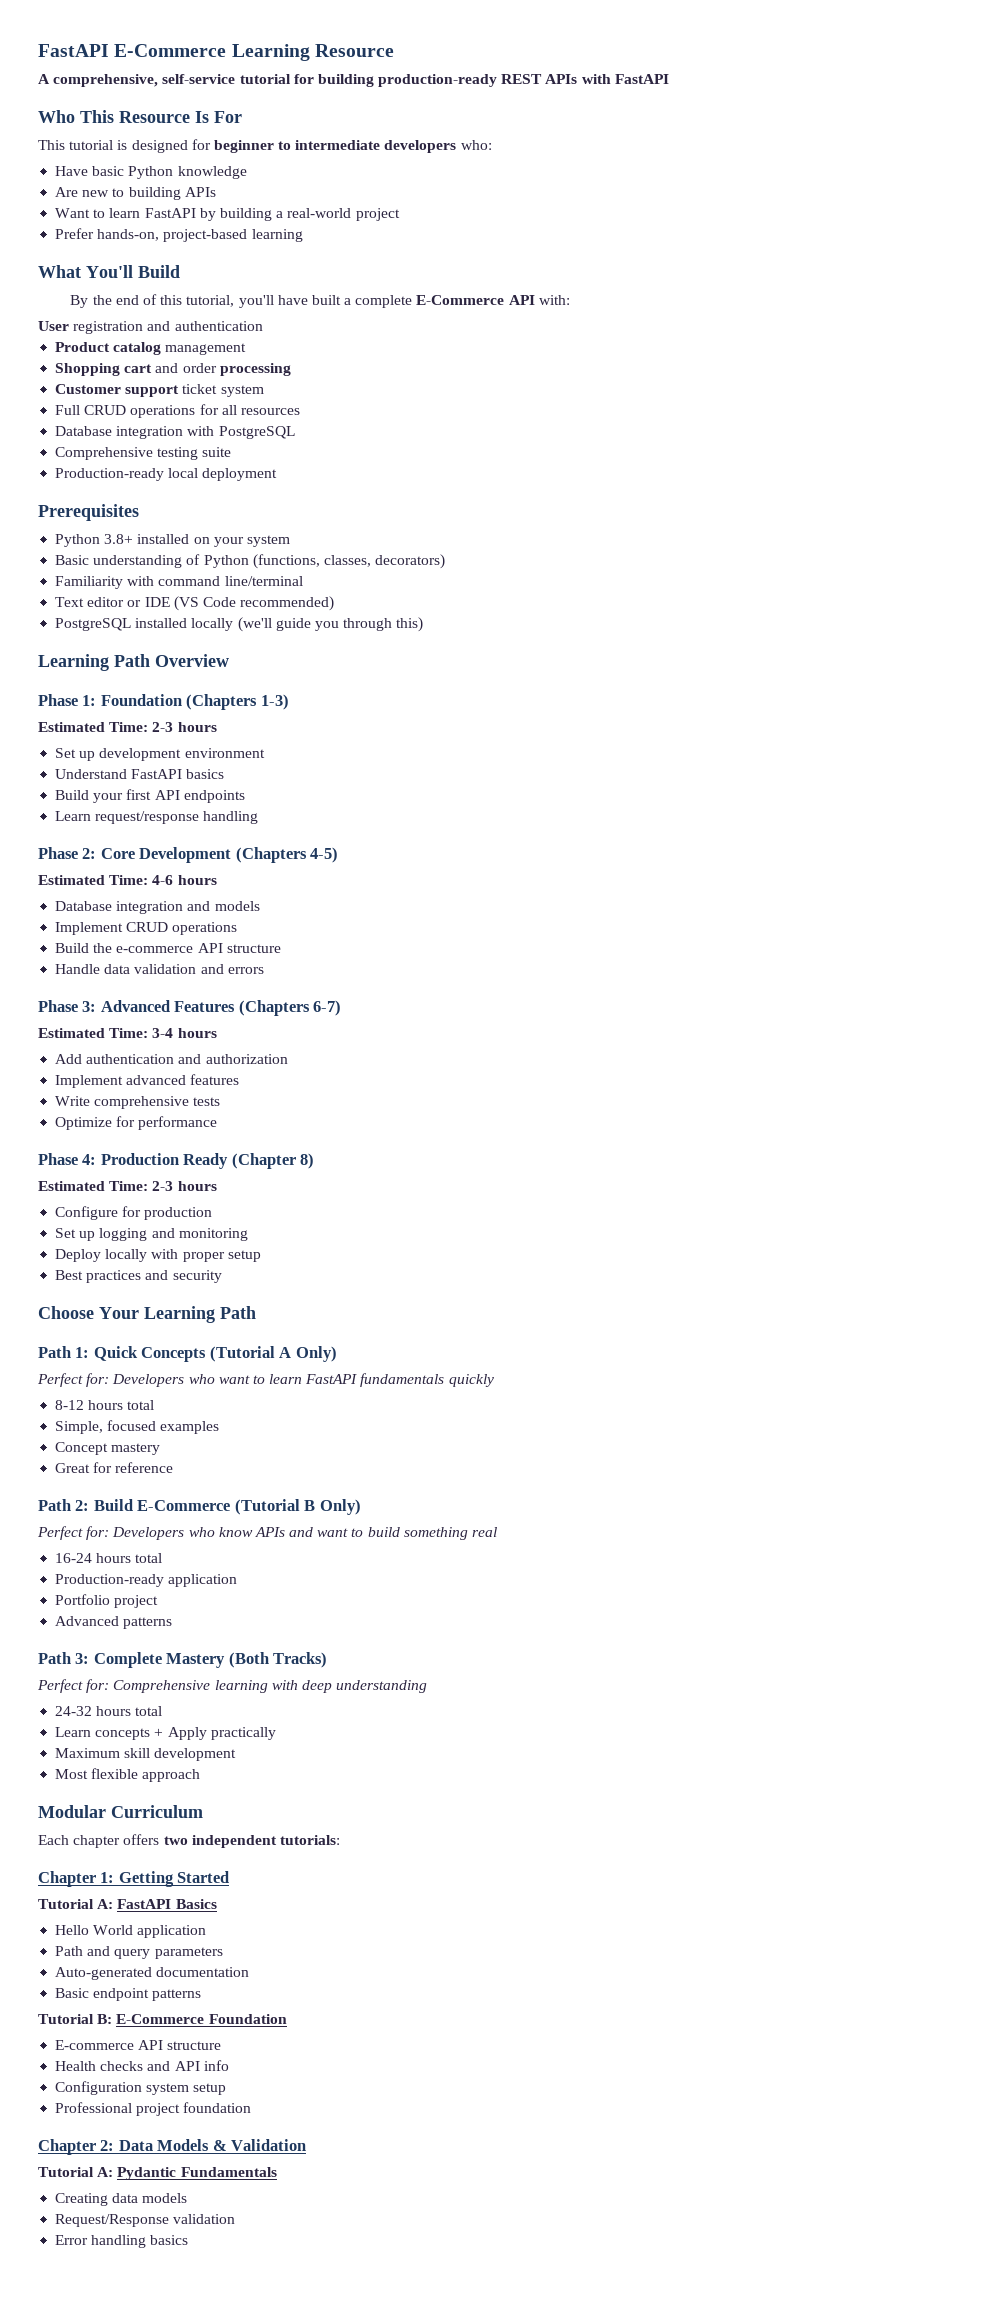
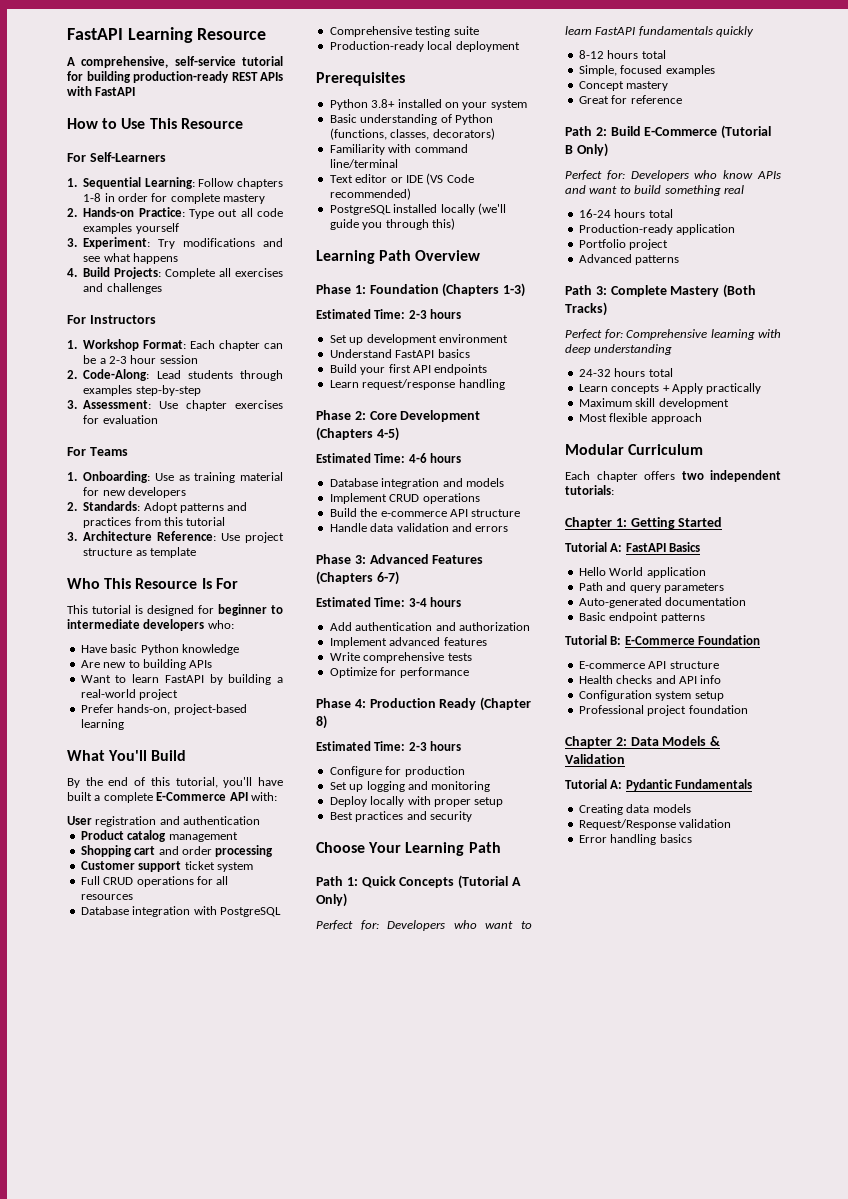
- FastAPI E-Commerce Learning Resource
+ FastAPI Learning Resource
+ How to Use This Resource
+ For Self-Learners
+ 1. Sequential Learning: Follow chapters 1-8 in order for complete mastery
+ 2. Hands-on Practice: Type out all code examples yourself
+ 3. Experiment: Try modifications and see what happens
+ 4. Build Projects: Complete all exercises and challenges
+ For Instructors
+ 1. Workshop Format: Each chapter can be a 2-3 hour session
+ 2. Code-Along: Lead students through examples step-by-step
+ 3. Assessment: Use chapter exercises for evaluation
+ For Teams
+ 1. Onboarding: Use as training material for new developers
+ 2. Standards: Adopt patterns and practices from this tutorial
+ 3. Architecture Reference: Use project structure as template

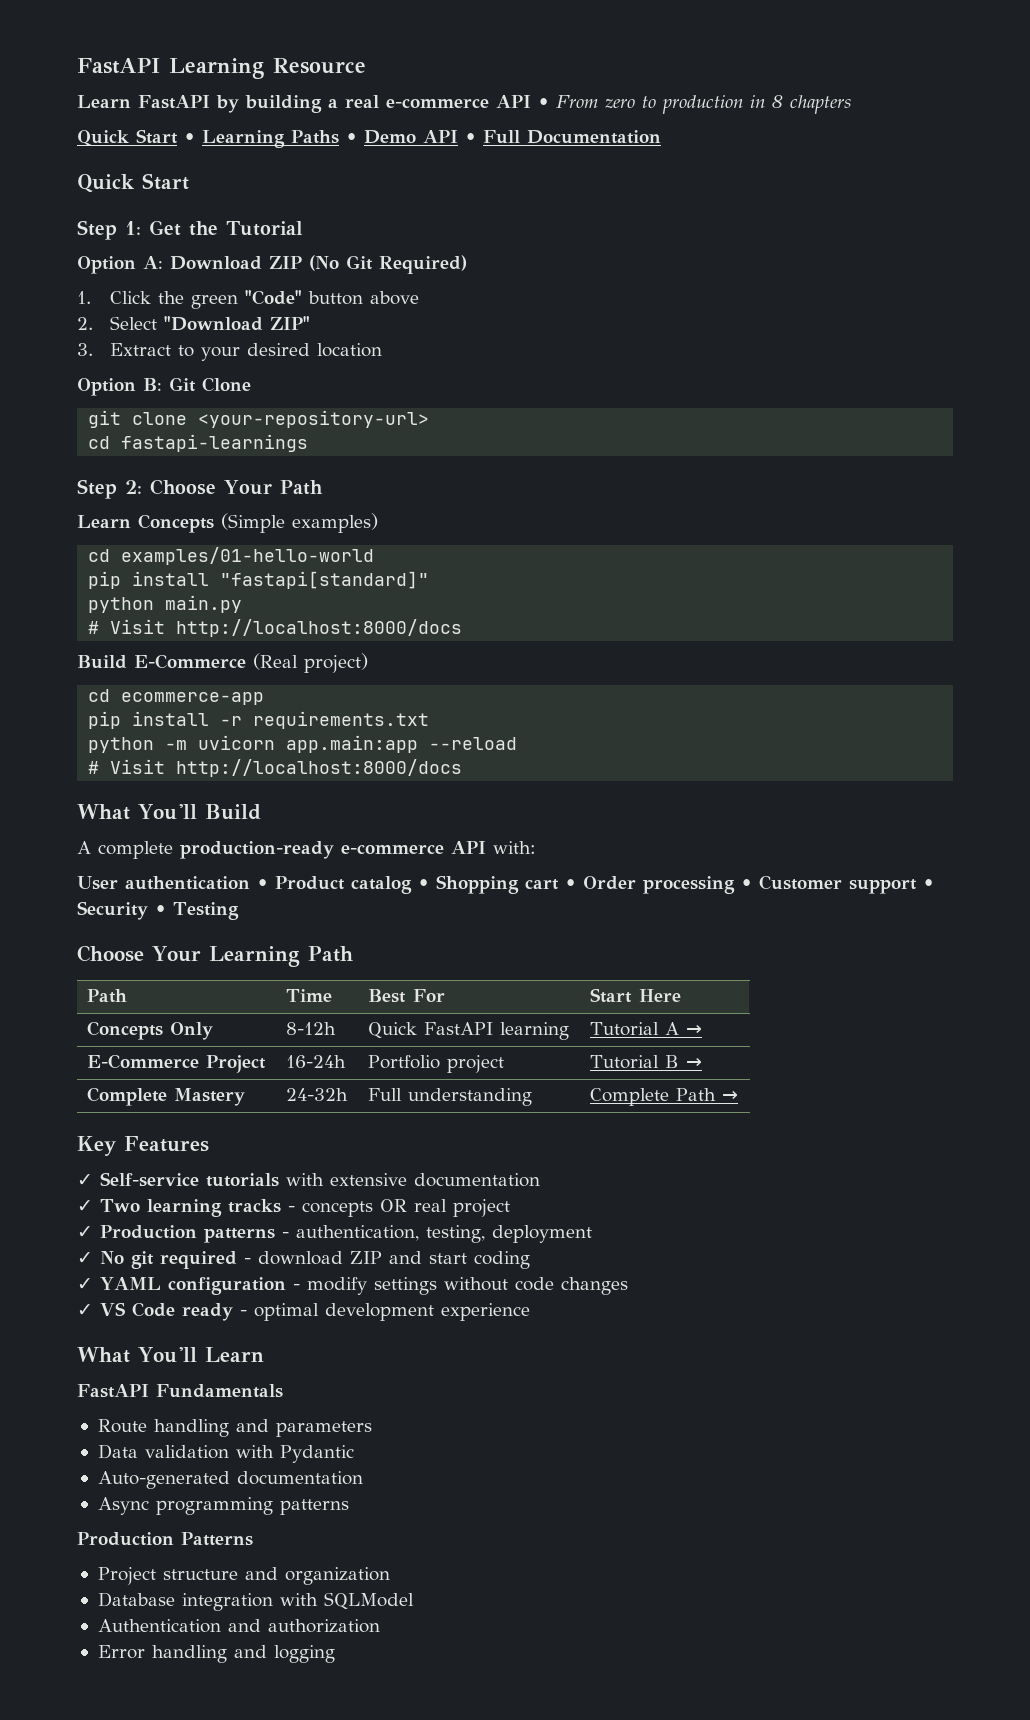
- A comprehensive, self-service tutorial for building production-ready REST APIs with FastAPI
- How to Use This Resource
- For Self-Learners
- 1. Sequential Learning: Follow chapters 1-8 in order for complete mastery
- 2. Hands-on Practice: Type out all code examples yourself
- 3. Experiment: Try modifications and see what happens
- 4. Build Projects: Complete all exercises and challenges
- For Instructors
- 1. Workshop Format: Each chapter can be a 2-3 hour session
- 2. Code-Along: Lead students through examples step-by-step
- 3. Assessment: Use chapter exercises for evaluation
- For Teams
- 1. Onboarding: Use as training material for new developers
- 2. Standards: Adopt patterns and practices from this tutorial
- 3. Architecture Reference: Use project structure as template
- Who This Resource Is For
- This tutorial is designed for beginner to intermediate developers who:
- Have basic Python knowledge
- Are new to building APIs
- Want to learn FastAPI by building a real-world project
- Prefer hands-on, project-based learning
+ Learn FastAPI by building a real e-commerce API • From zero to production in 8 chapters
+ Quick Start • Learning Paths • Demo API • Full Documentation
+ Quick Start
+ Step 1: Get the Tutorial
+ Option A: Download ZIP (No Git Required)
+ 1. Click the green "Code" button above
+ 2. Select "Download ZIP"
+ 3. Extract to your desired location
+ Option B: Git Clone
+ git clone <your-repository-url>
+ cd fastapi-learnings
+ Step 2: Choose Your Path
+ Learn Concepts (Simple examples)
+ cd examples/01-hello-world
+ pip install "fastapi[standard]"
+ python main.py
+ # Visit http://localhost:8000/docs
+ Build E-Commerce (Real project)
+ cd ecommerce-app
+ pip install -r requirements.txt
+ python -m uvicorn app.main:app --reload
+ # Visit http://localhost:8000/docs
  What You'll Build
- By the end of this tutorial, you'll have built a complete E-Commerce API with:
+ A complete production-ready e-commerce API with:
- User registration and authentication
- Product catalog management
- Shopping cart and order processing
- Customer support ticket system
- Full CRUD operations for all resources
- Database integration with PostgreSQL
- Comprehensive testing suite
- Production-ready local deployment
- Prerequisites
- Python 3.8+ installed on your system
- Basic understanding of Python (functions, classes, decorators)
- Familiarity with command line/terminal
- Text editor or IDE (VS Code recommended)
- PostgreSQL installed locally (we'll guide you through this)
- Learning Path Overview
- Phase 1: Foundation (Chapters 1-3)
- Estimated Time: 2-3 hours
- Set up development environment
- Understand FastAPI basics
- Build your first API endpoints
- Learn request/response handling
- Phase 2: Core Development (Chapters 4-5)
- Estimated Time: 4-6 hours
- Database integration and models
- Implement CRUD operations
- Build the e-commerce API structure
- Handle data validation and errors
- Phase 3: Advanced Features (Chapters 6-7)
- Estimated Time: 3-4 hours
- Add authentication and authorization
- Implement advanced features
- Write comprehensive tests
- Optimize for performance
- Phase 4: Production Ready (Chapter 8)
- Estimated Time: 2-3 hours
- Configure for production
- Set up logging and monitoring
- Deploy locally with proper setup
- Best practices and security
+ User authentication • Product catalog • Shopping cart • Order processing • Customer support • Security • Testing
- Path 1: Quick Concepts (Tutorial A Only)
- Perfect for: Developers who want to learn FastAPI fundamentals quickly
- 8-12 hours total
- Simple, focused examples
- Concept mastery
- Great for reference
- Path 2: Build E-Commerce (Tutorial B Only)
- Perfect for: Developers who know APIs and want to build something real
- 16-24 hours total
- Production-ready application
- Portfolio project
- Advanced patterns
- Path 3: Complete Mastery (Both Tracks)
- Perfect for: Comprehensive learning with deep understanding
- 24-32 hours total
- Learn concepts + Apply practically
- Maximum skill development
- Most flexible approach
- Modular Curriculum
- Each chapter offers two independent tutorials:
- Chapter 1: Getting Started
- Tutorial A: FastAPI Basics
- Hello World application
- Path and query parameters
+ Path | Time | Best For | Start Here
+ Concepts Only | 8-12h | Quick FastAPI learning | Tutorial A →
+ E-Commerce Project | 16-24h | Portfolio project | Tutorial B →
+ Complete Mastery | 24-32h | Full understanding | Complete Path →
+ Key Features
+ ✓ Self-service tutorials with extensive documentation
+ ✓ Two learning tracks - concepts OR real project
+ ✓ Production patterns - authentication, testing, deployment
+ ✓ No git required - download ZIP and start coding
+ ✓ YAML configuration - modify settings without code changes
+ ✓ VS Code ready - optimal development experience
+ What You'll Learn
+ FastAPI Fundamentals
+ Route handling and parameters
+ Data validation with Pydantic
- Basic endpoint patterns
- Tutorial B: E-Commerce Foundation
- E-commerce API structure
- Health checks and API info
- Configuration system setup
- Professional project foundation
- Chapter 2: Data Models & Validation
- Tutorial A: Pydantic Fundamentals
- Creating data models
- Request/Response validation
+ Async programming patterns
+ Production Patterns
+ Project structure and organization
+ Database integration with SQLModel
+ Authentication and authorization
- Error handling basics
+ Error handling and logging

